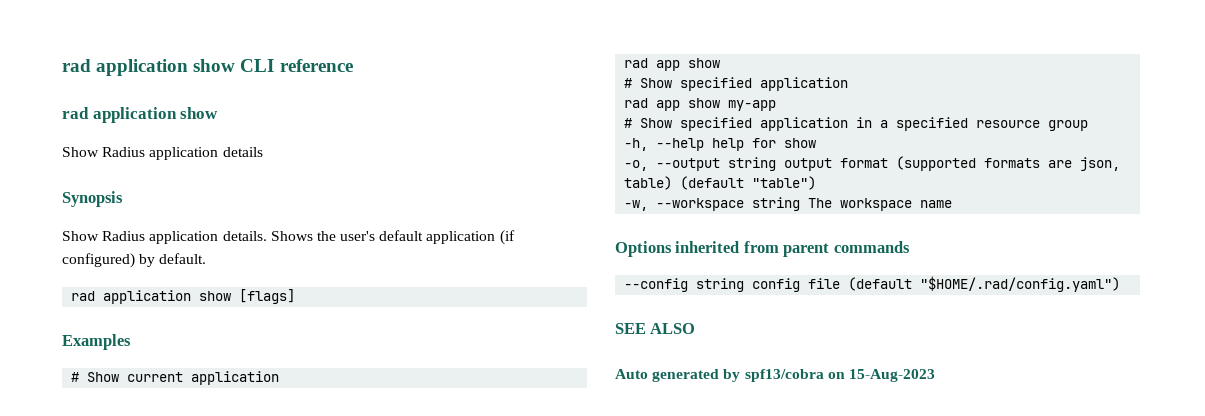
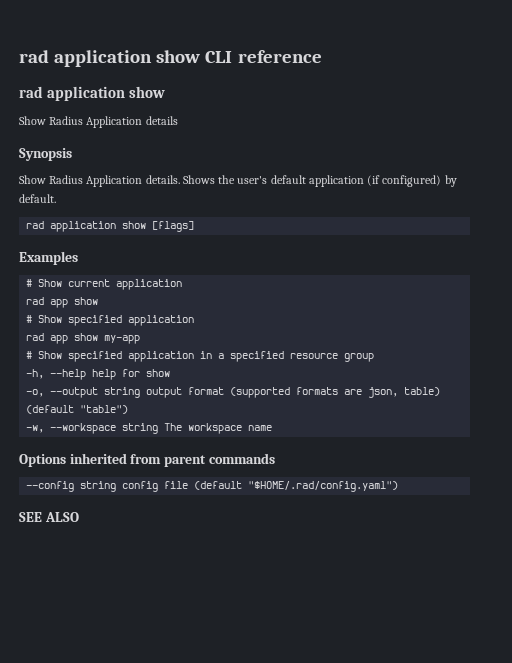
- Show Radius application details
+ Show Radius Application details
- Show Radius application details.
+ Show Radius Application details.
- Auto generated by spf13/cobra on 15-Aug-2023

